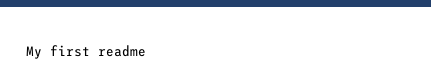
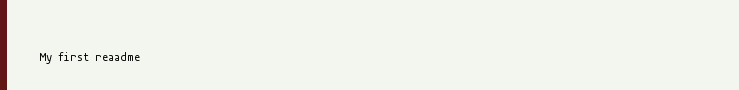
- My first readme
+ My first reaadme

